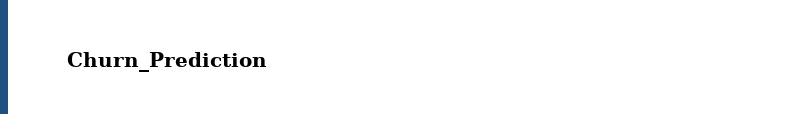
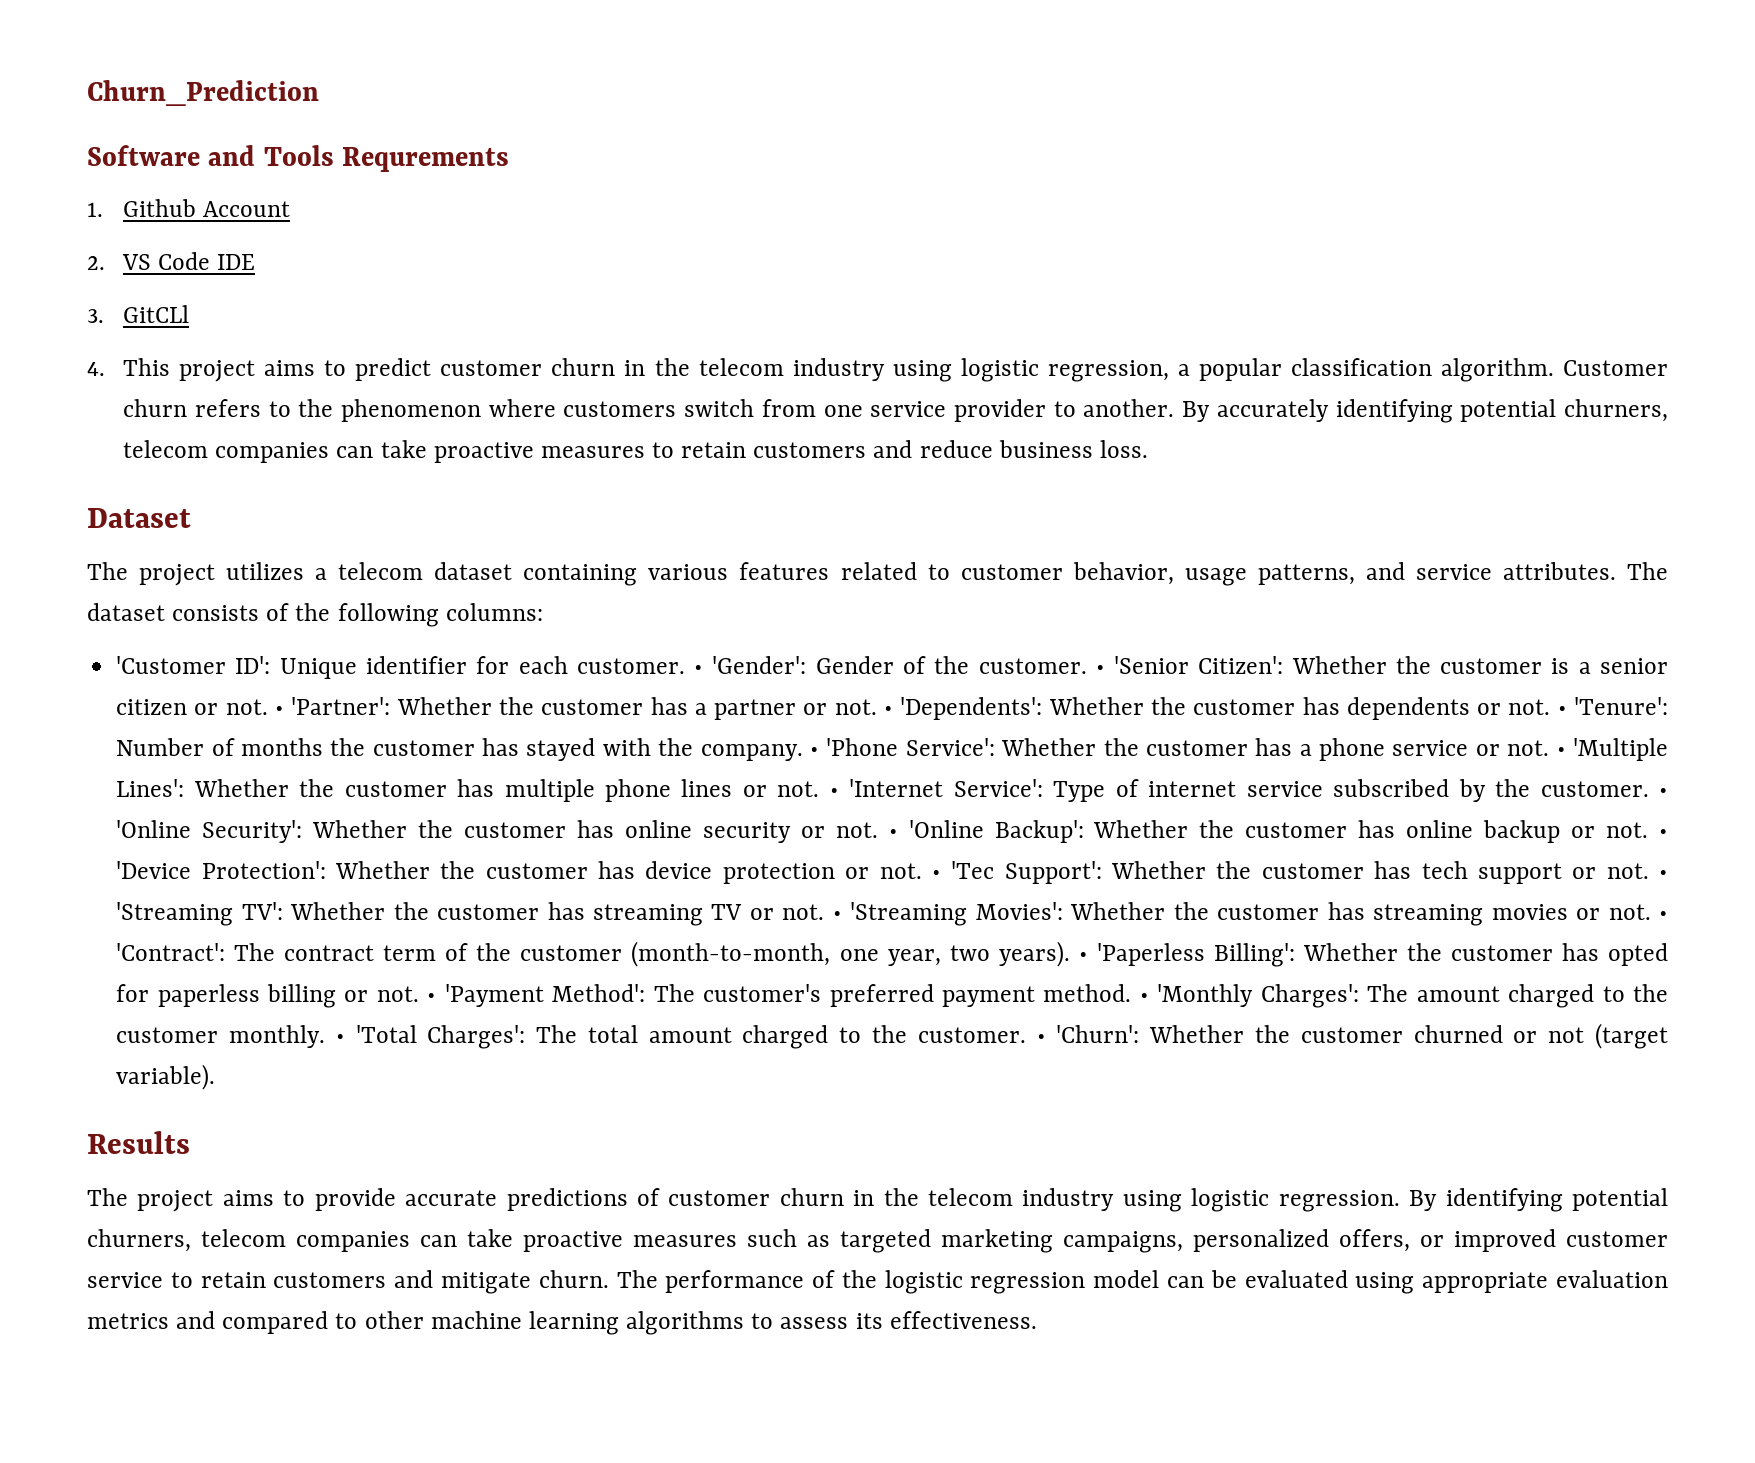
+ Software and Tools Requrements
+ 1. Github Account
+ 2. VS Code IDE
+ 3. GitCLl
+ 4. This project aims to predict customer churn in the telecom industry using logistic regression, a popular classification algorithm. Customer churn refers to the phenomenon where customers switch from one service provider to another. By accurately identifying potential churners, telecom companies can take proactive measures to retain customers and reduce business loss.
+ Dataset
+ The project utilizes a telecom dataset containing various features related to customer behavior, usage patterns, and service attributes. The dataset consists of the following columns:
+ 'Customer ID': Unique identifier for each customer. • 'Gender': Gender of the customer. • 'Senior Citizen': Whether the customer is a senior citizen or not. • 'Partner': Whether the customer has a partner or not. • 'Dependents': Whether the customer has dependents or not. • 'Tenure': Number of months the customer has stayed with the company. • 'Phone Service': Whether the customer has a phone service or not. • 'Multiple Lines': Whether the customer has multiple phone lines or not. • 'Internet Service': Type of internet service subscribed by the customer. • 'Online Security': Whether the customer has online security or not. • 'Online Backup': Whether the customer has online backup or not. • 'Device Protection': Whether the customer has device protection or not. • 'Tec Support': Whether the customer has tech support or not. • 'Streaming TV': Whether the customer has streaming TV or not. • 'Streaming Movies': Whether the customer has streaming movies or not. • 'Contract': The contract term of the customer (month-to-month, one year, two years). • 'Paperless Billing': Whether the customer has opted for paperless billing or not. • 'Payment Method': The customer's preferred payment method. • 'Monthly Charges': The amount charged to the customer monthly. • 'Total Charges': The total amount charged to the customer. • 'Churn': Whether the customer churned or not (target variable).
+ Results
+ The project aims to provide accurate predictions of customer churn in the telecom industry using logistic regression. By identifying potential churners, telecom companies can take proactive measures such as targeted marketing campaigns, personalized offers, or improved customer service to retain customers and mitigate churn. The performance of the logistic regression model can be evaluated using appropriate evaluation metrics and compared to other machine learning algorithms to assess its effectiveness.

